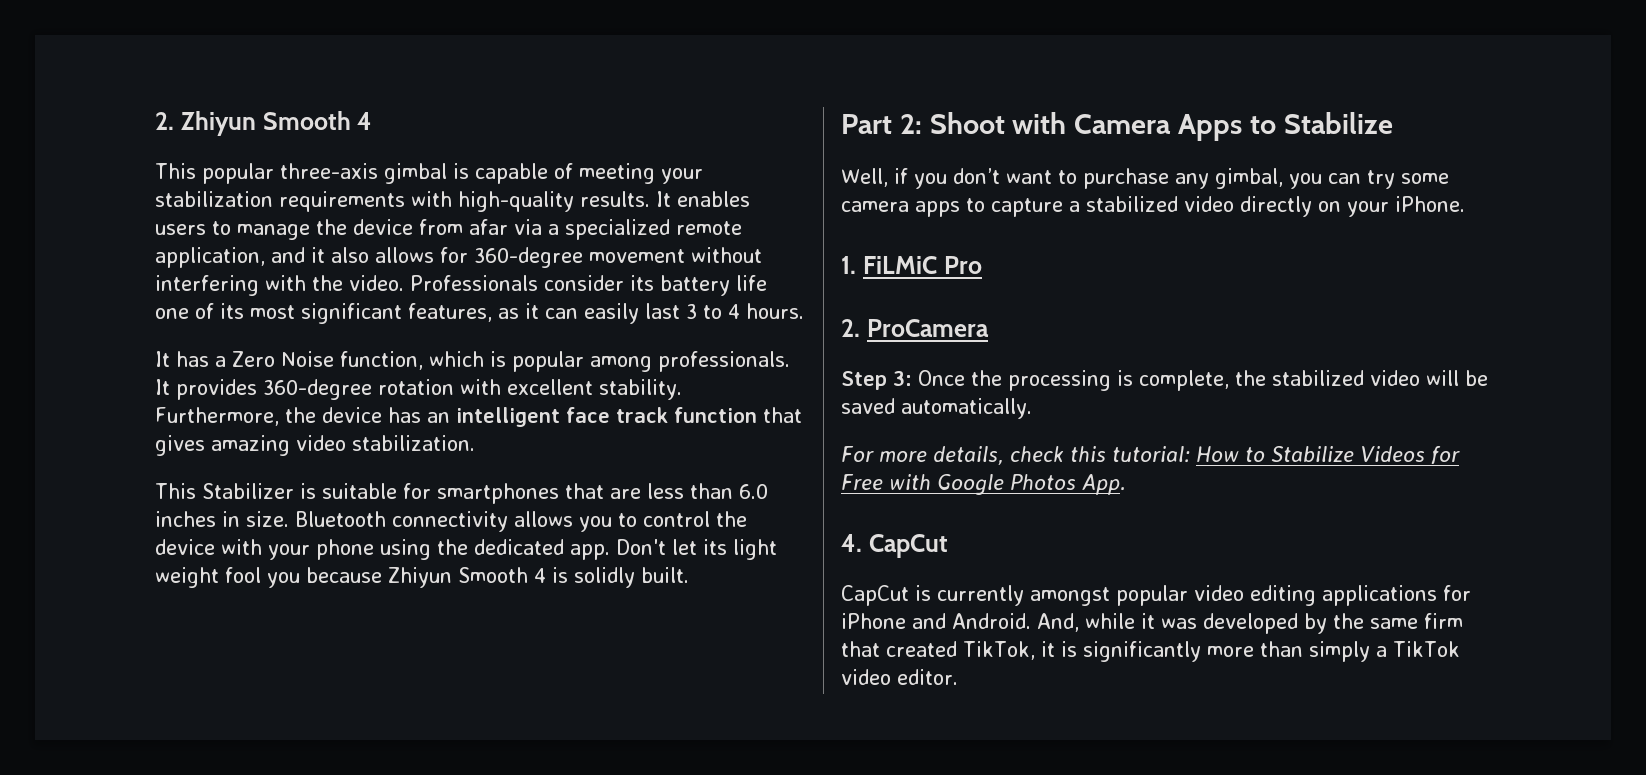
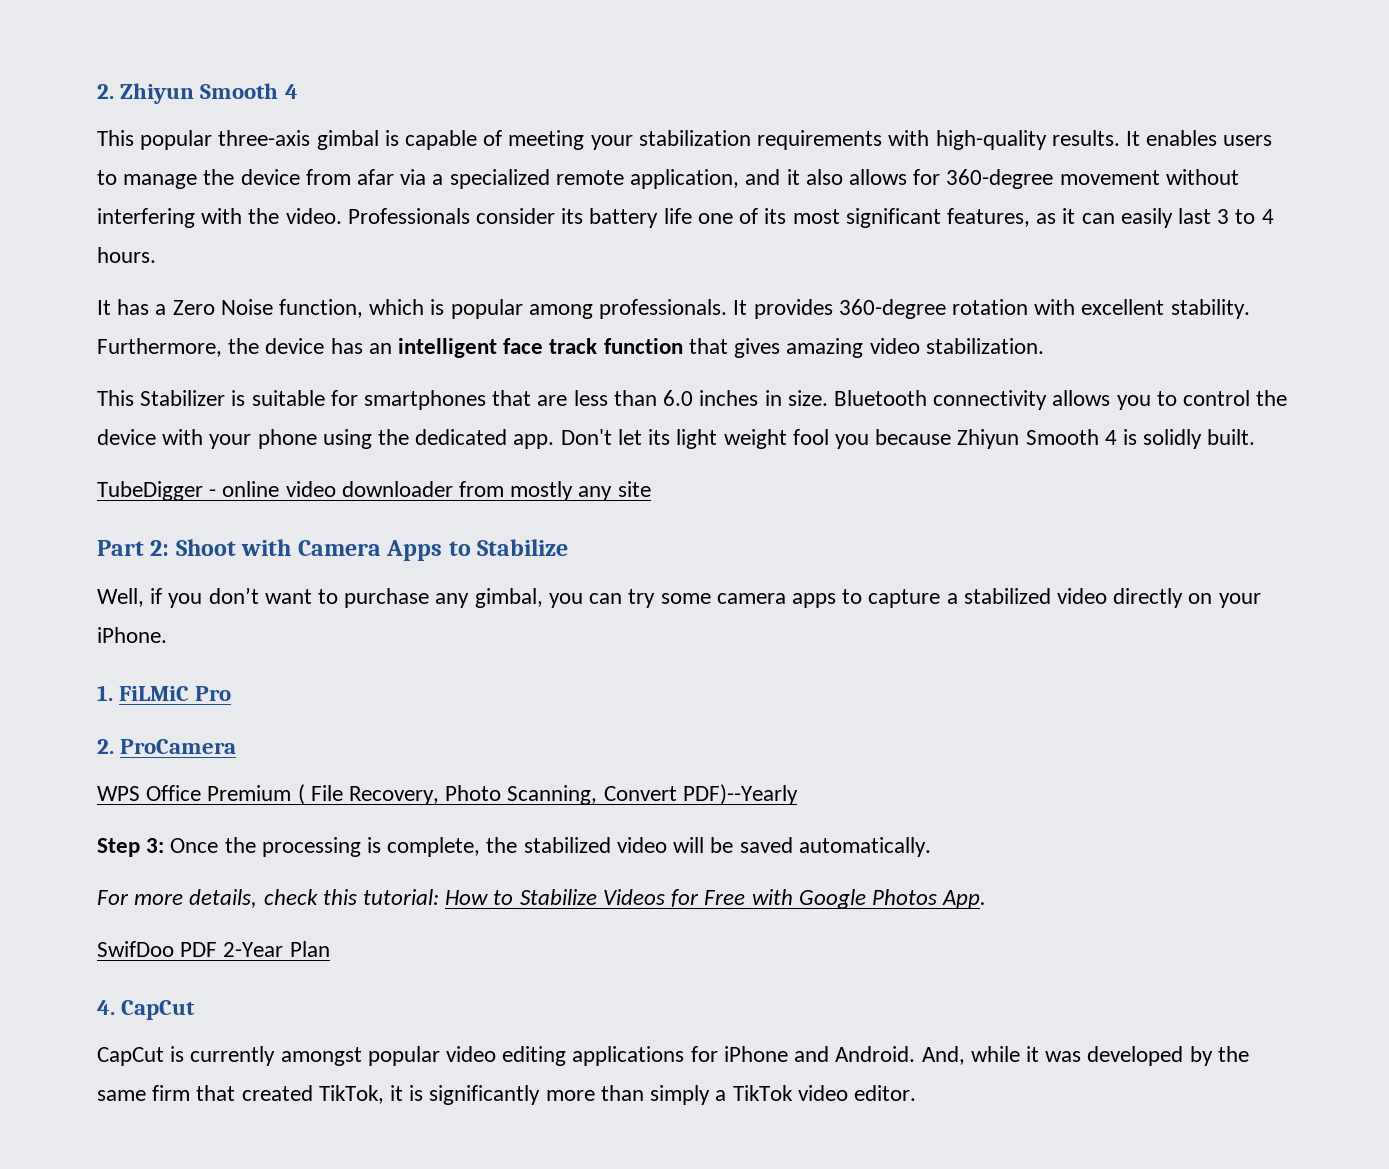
+ TubeDigger - online video downloader from mostly any site
+ WPS Office Premium ( File Recovery, Photo Scanning, Convert PDF)--Yearly
+ SwifDoo PDF 2-Year Plan

